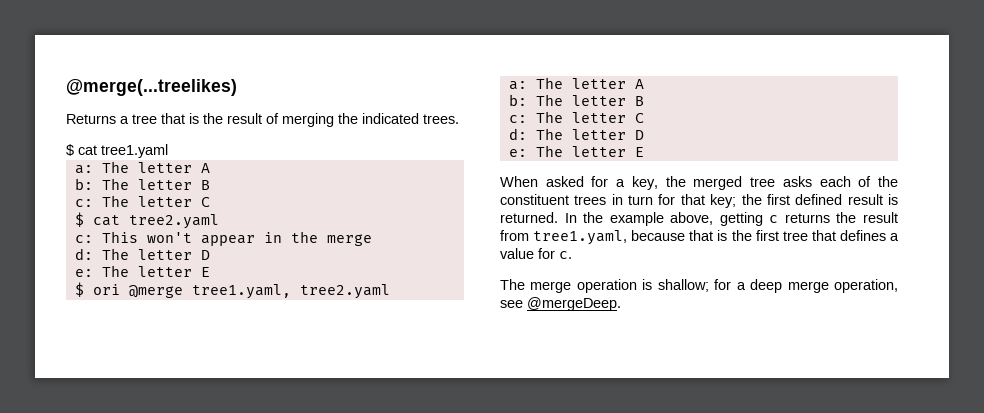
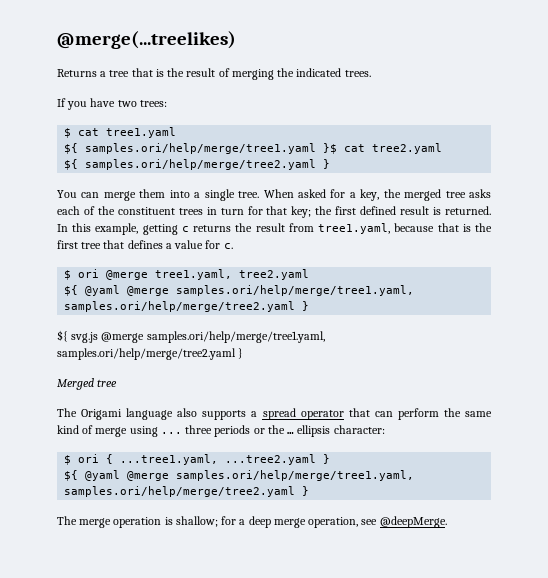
+ If you have two trees:
  $ cat tree1.yaml
- a: The letter A
- b: The letter B
- c: The letter C
- $ cat tree2.yaml
- c: This won't appear in the merge
- d: The letter D
- e: The letter E
- $ ori @merge tree1.yaml, tree2.yaml
- a: The letter A
- b: The letter B
- c: The letter C
- d: The letter D
- e: The letter E
- When asked for a key, the merged tree asks each of the constituent trees in turn for that key; the first defined result is returned.
+ ${ samples.ori/help/merge/tree1.yaml }$ cat tree2.yaml
+ ${ samples.ori/help/merge/tree2.yaml }
+ You can merge them into a single tree. When asked for a key, the merged tree asks each of the constituent trees in turn for that key; the first defined result is returned.
- In the example above, getting c returns the result from tree1.yaml, because that is the first tree that defines a value for c.
+ In this example, getting c returns the result from tree1.yaml, because that is the first tree that defines a value for c.
+ $ ori @merge tree1.yaml, tree2.yaml
+ ${ @yaml @merge samples.ori/help/merge/tree1.yaml, samples.ori/help/merge/tree2.yaml }
+ ${ svg.js @merge samples.ori/help/merge/tree1.yaml, samples.ori/help/merge/tree2.yaml }
+ Merged tree
+ The Origami language also supports a spread operator that can perform the same kind of merge using ... three periods or the … ellipsis character:
+ $ ori { ...tree1.yaml, ...tree2.yaml }
+ ${ @yaml @merge samples.ori/help/merge/tree1.yaml, samples.ori/help/merge/tree2.yaml }
- The merge operation is shallow; for a deep merge operation, see @mergeDeep.
+ The merge operation is shallow; for a deep merge operation, see @deepMerge.

